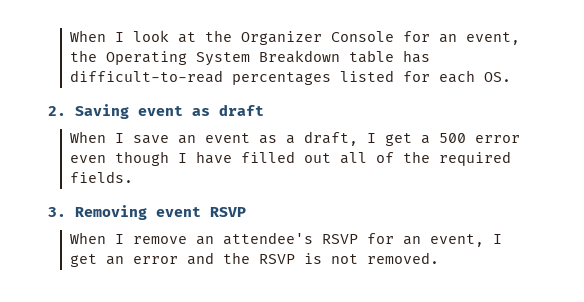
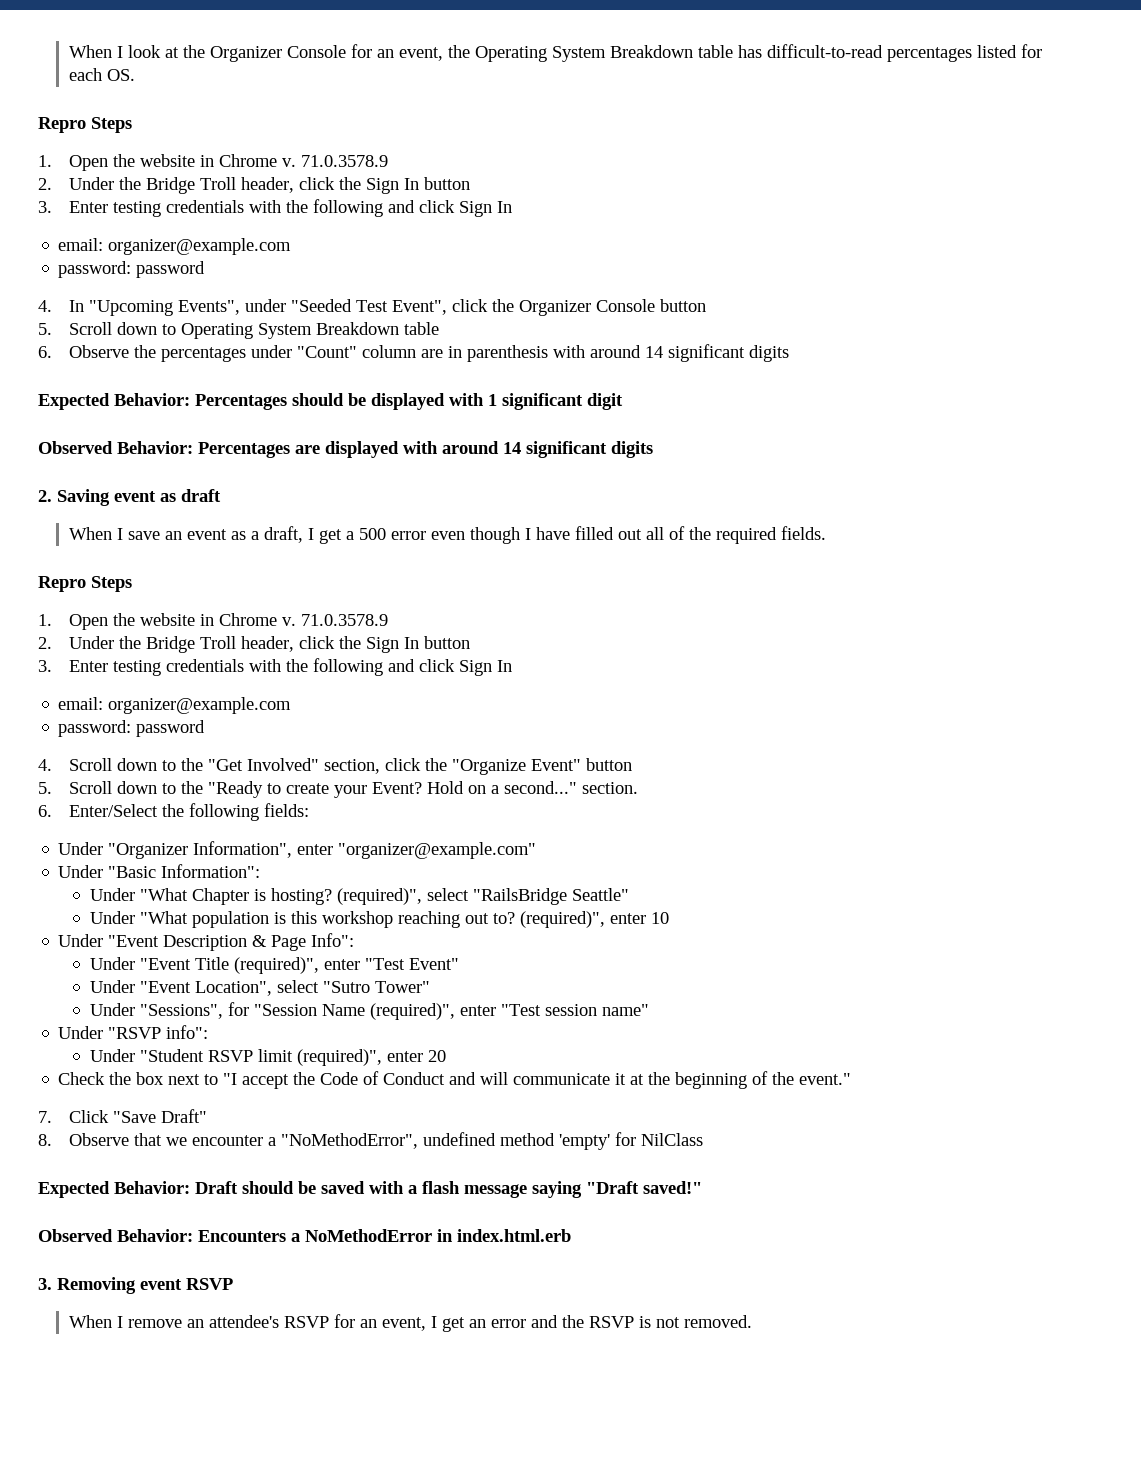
  When I look at the Organizer Console for an event, the Operating System Breakdown table has difficult-to-read percentages listed for each OS.
+ Repro Steps
+ 1. Open the website in Chrome v. 71.0.3578.9
+ 2. Under the Bridge Troll header, click the Sign In button
+ 3. Enter testing credentials with the following and click Sign In
+ email: organizer@example.com
+ password: password
+ 4. In "Upcoming Events", under "Seeded Test Event", click the Organizer Console button
+ 5. Scroll down to Operating System Breakdown table
+ 6. Observe the percentages under "Count" column are in parenthesis with around 14 significant digits
+ Expected Behavior: Percentages should be displayed with 1 significant digit
+ Observed Behavior: Percentages are displayed with around 14 significant digits
  When I save an event as a draft, I get a 500 error even though I have filled out all of the required fields.
+ Repro Steps
+ 1. Open the website in Chrome v. 71.0.3578.9
+ 2. Under the Bridge Troll header, click the Sign In button
+ 3. Enter testing credentials with the following and click Sign In
+ email: organizer@example.com
+ password: password
+ 4. Scroll down to the "Get Involved" section, click the "Organize Event" button
+ 5. Scroll down to the "Ready to create your Event? Hold on a second..." section.
+ 6. Enter/Select the following fields:
+ Under "Organizer Information", enter "organizer@example.com"
+ Under "Basic Information":
+ Under "What Chapter is hosting? (required)", select "RailsBridge Seattle"
+ Under "What population is this workshop reaching out to? (required)", enter 10
+ Under "Event Description & Page Info":
+ Under "Event Title (required)", enter "Test Event"
+ Under "Event Location", select "Sutro Tower"
+ Under "Sessions", for "Session Name (required)", enter "Test session name"
+ Under "RSVP info":
+ Under "Student RSVP limit (required)", enter 20
+ Check the box next to "I accept the Code of Conduct and will communicate it at the beginning of the event."
+ 7. Click "Save Draft"
+ 8. Observe that we encounter a "NoMethodError", undefined method 'empty' for NilClass
+ Expected Behavior: Draft should be saved with a flash message saying "Draft saved!"
+ Observed Behavior: Encounters a NoMethodError in index.html.erb

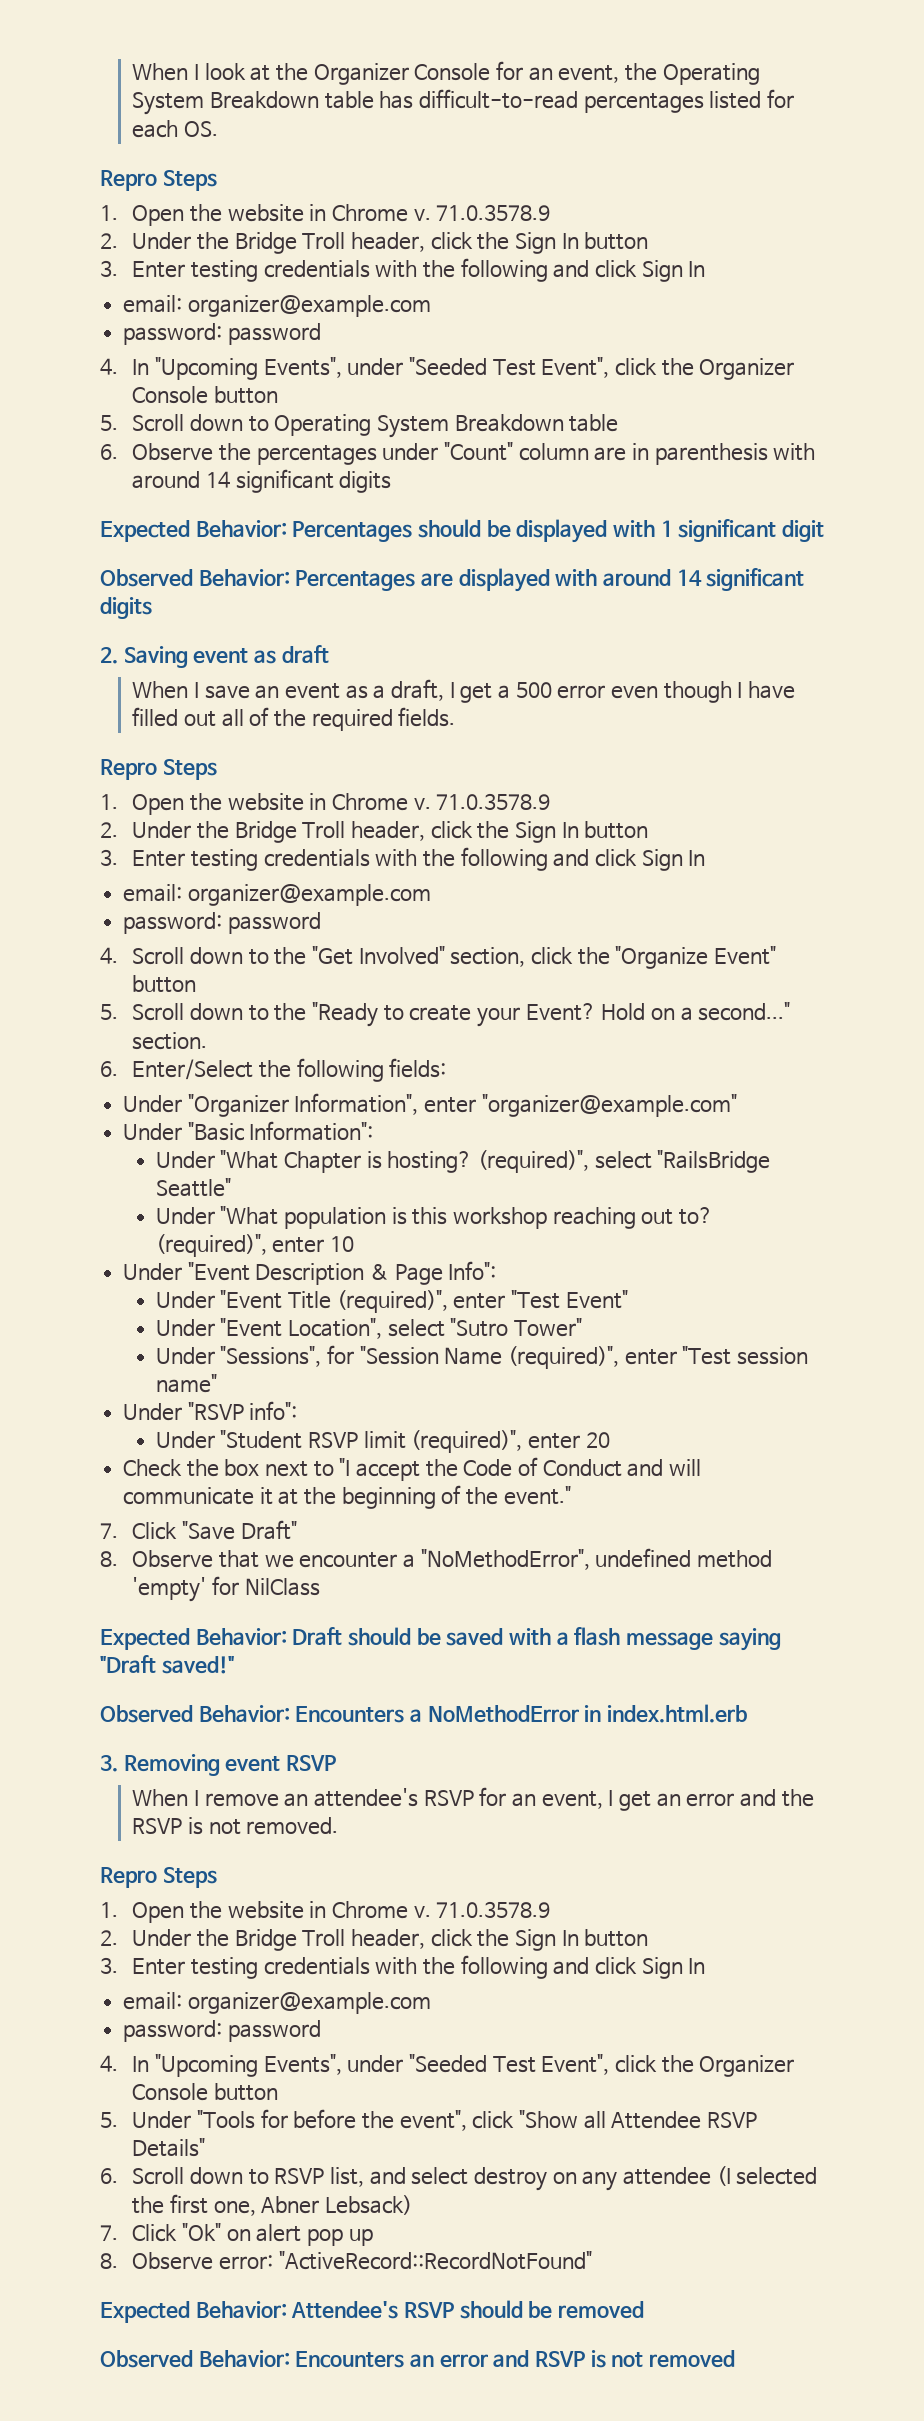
  When I remove an attendee's RSVP for an event, I get an error and the RSVP is not removed.
+ Repro Steps
+ 1. Open the website in Chrome v. 71.0.3578.9
+ 2. Under the Bridge Troll header, click the Sign In button
+ 3. Enter testing credentials with the following and click Sign In
+ email: organizer@example.com
+ password: password
+ 4. In "Upcoming Events", under "Seeded Test Event", click the Organizer Console button
+ 5. Under "Tools for before the event", click "Show all Attendee RSVP Details"
+ 6. Scroll down to RSVP list, and select destroy on any attendee (I selected the first one, Abner Lebsack)
+ 7. Click "Ok" on alert pop up
+ 8. Observe error: "ActiveRecord::RecordNotFound"
+ Expected Behavior: Attendee's RSVP should be removed
+ Observed Behavior: Encounters an error and RSVP is not removed

